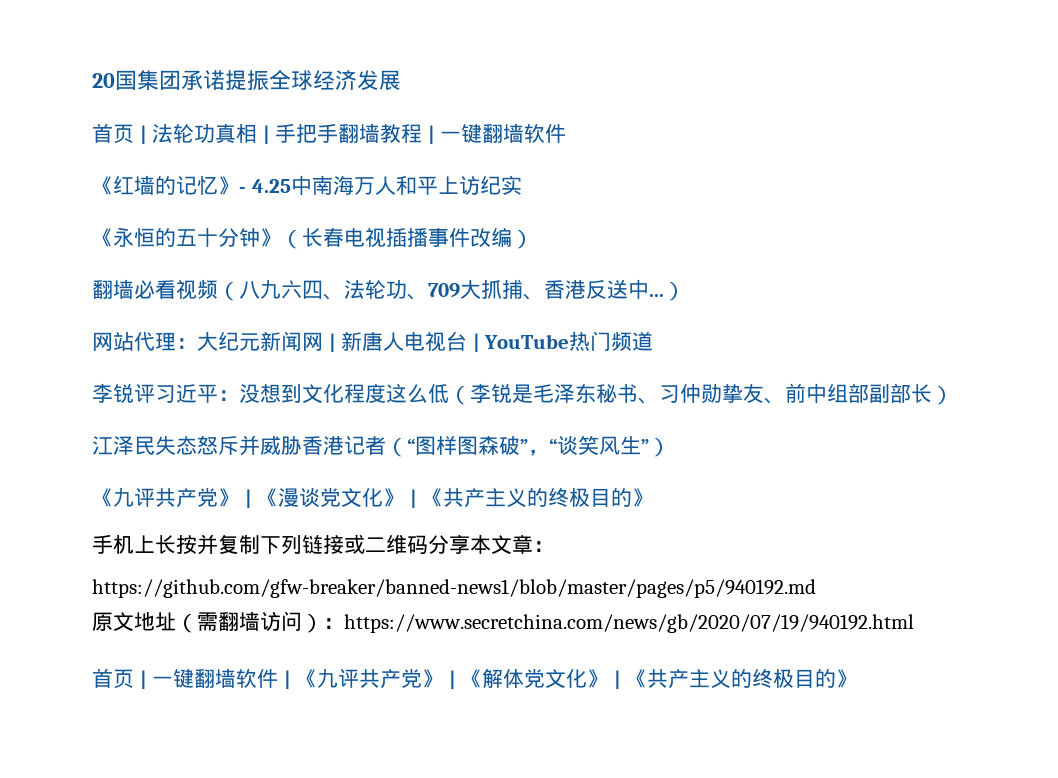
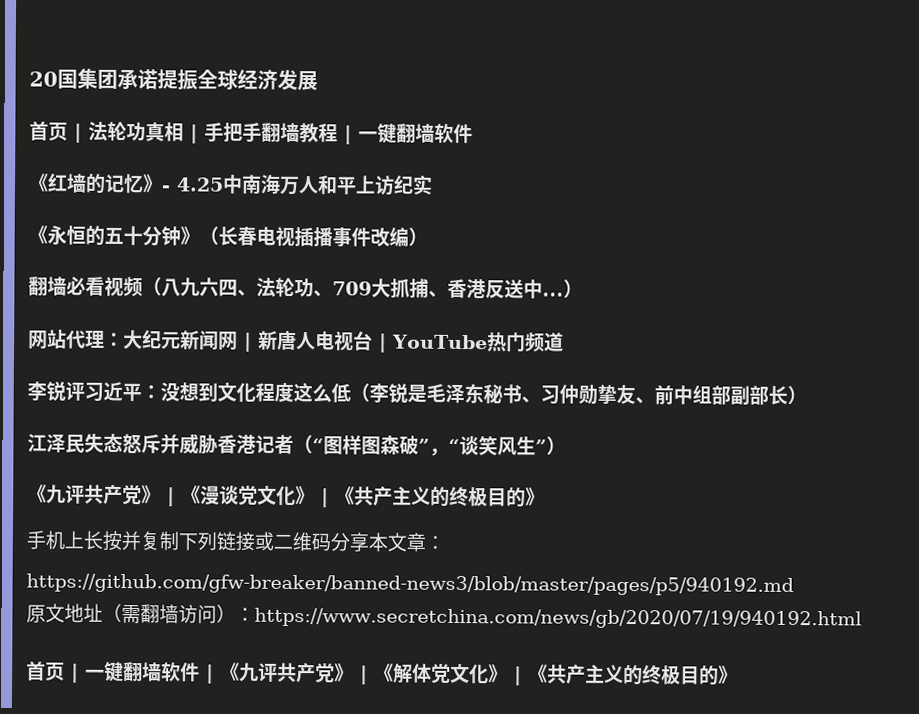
- https://github.com/gfw-breaker/banned-news1/blob/master/pages/p5/940192.md
+ https://github.com/gfw-breaker/banned-news3/blob/master/pages/p5/940192.md

